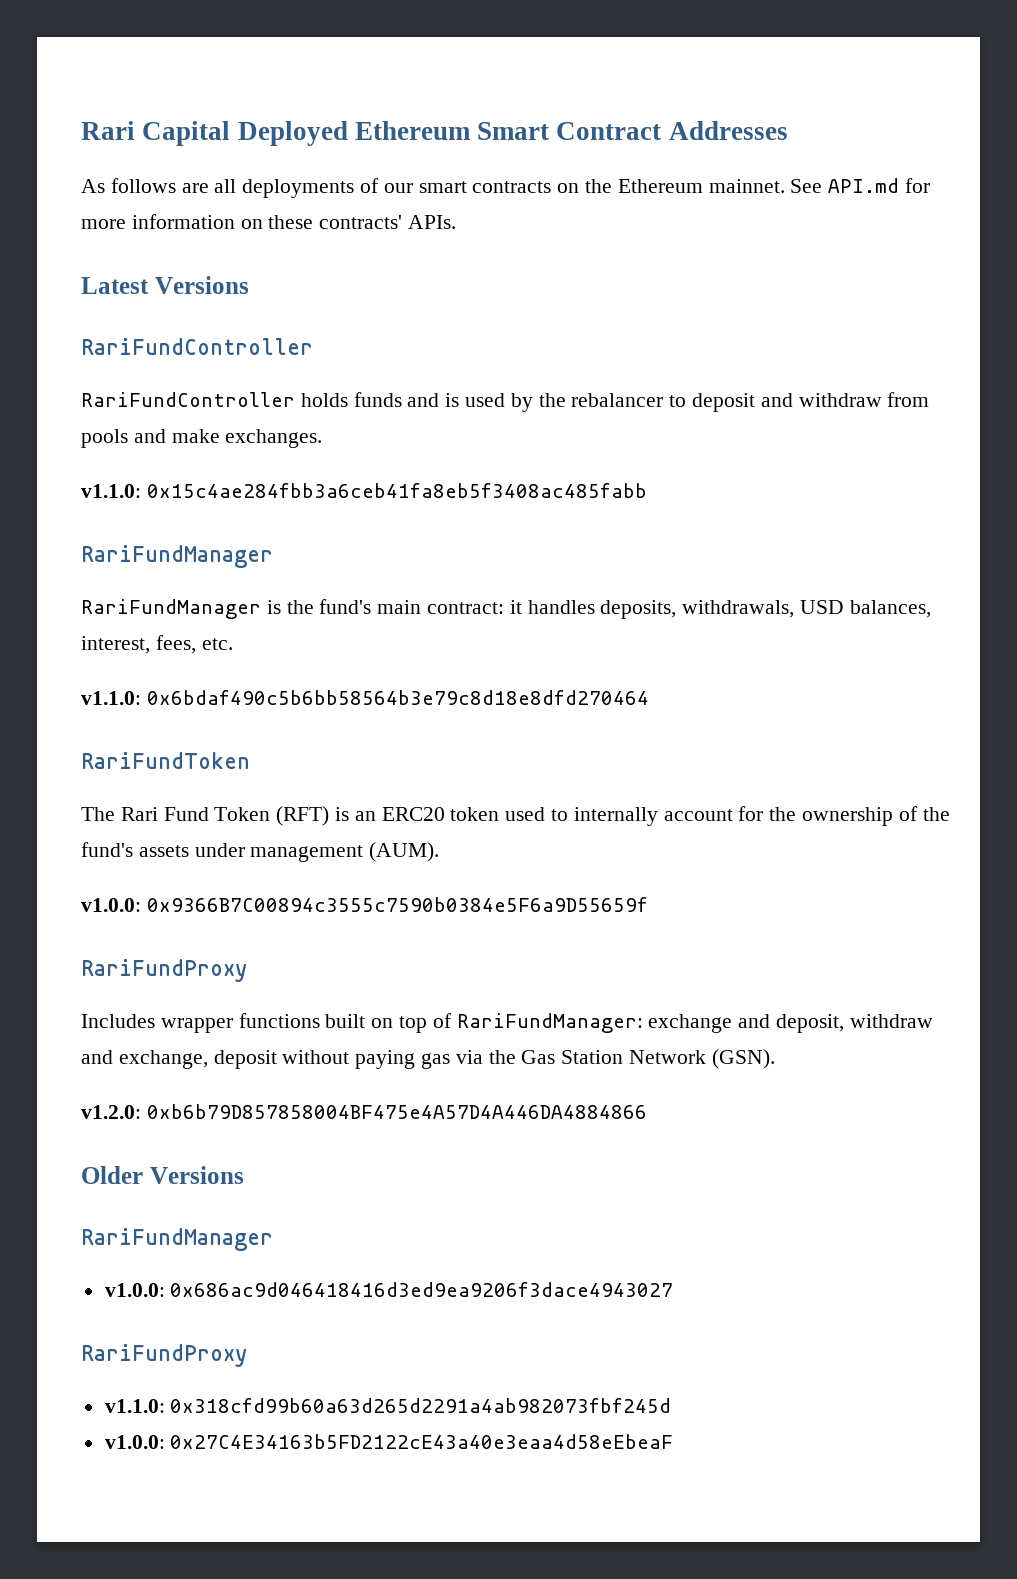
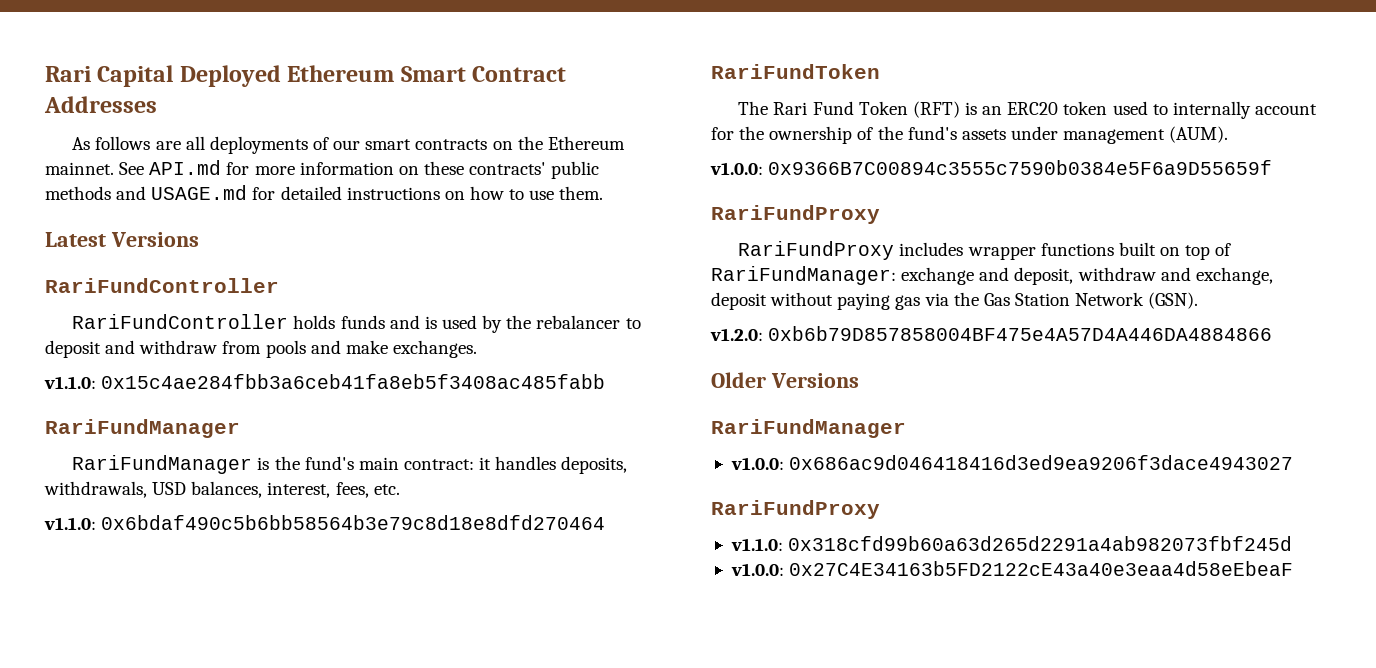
- See API.md for more information on these contracts' APIs.
+ See API.md for more information on these contracts' public methods and USAGE.md for detailed instructions on how to use them.
- Includes wrapper functions built on top of RariFundManager: exchange and deposit, withdraw and exchange, deposit without paying gas via the Gas Station Network (GSN).
+ RariFundProxy includes wrapper functions built on top of RariFundManager: exchange and deposit, withdraw and exchange, deposit without paying gas via the Gas Station Network (GSN).

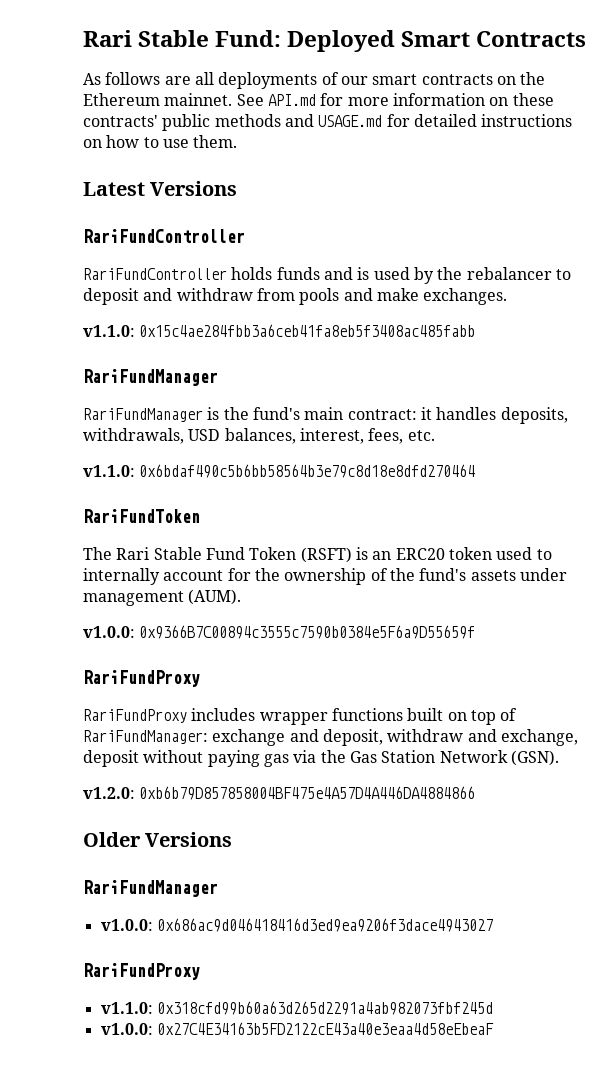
- Rari Capital Deployed Ethereum Smart Contract Addresses
+ Rari Stable Fund: Deployed Smart Contracts
- The Rari Fund Token (RFT) is an ERC20 token used to internally account for the ownership of the fund's assets under management (AUM).
+ The Rari Stable Fund Token (RSFT) is an ERC20 token used to internally account for the ownership of the fund's assets under management (AUM).

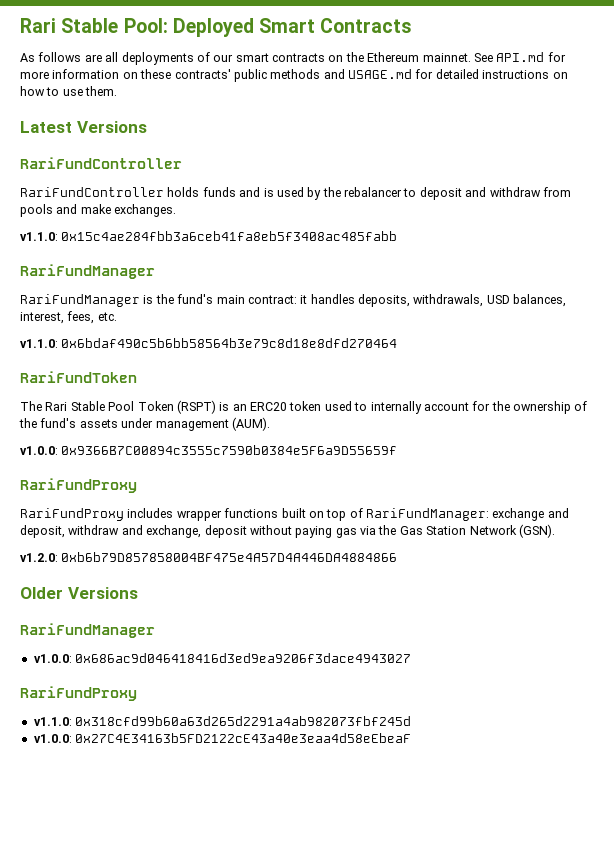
- Rari Stable Fund: Deployed Smart Contracts
+ Rari Stable Pool: Deployed Smart Contracts
- The Rari Stable Fund Token (RSFT) is an ERC20 token used to internally account for the ownership of the fund's assets under management (AUM).
+ The Rari Stable Pool Token (RSPT) is an ERC20 token used to internally account for the ownership of the fund's assets under management (AUM).

